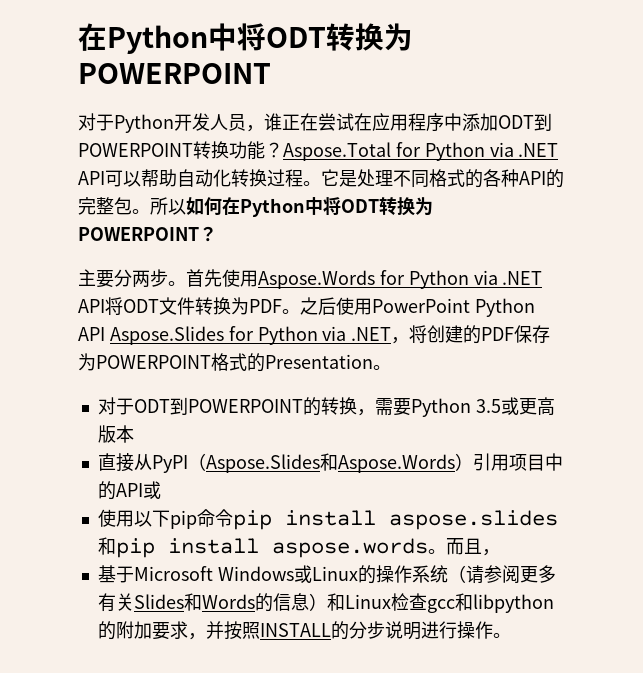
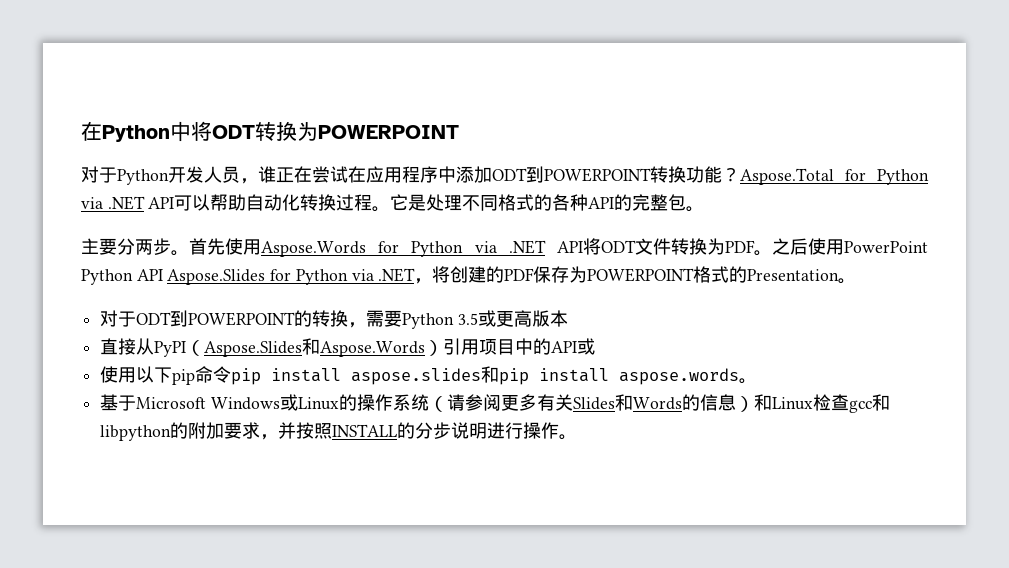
- 所以如何在Python中将ODT转换为POWERPOINT？
- 而且，

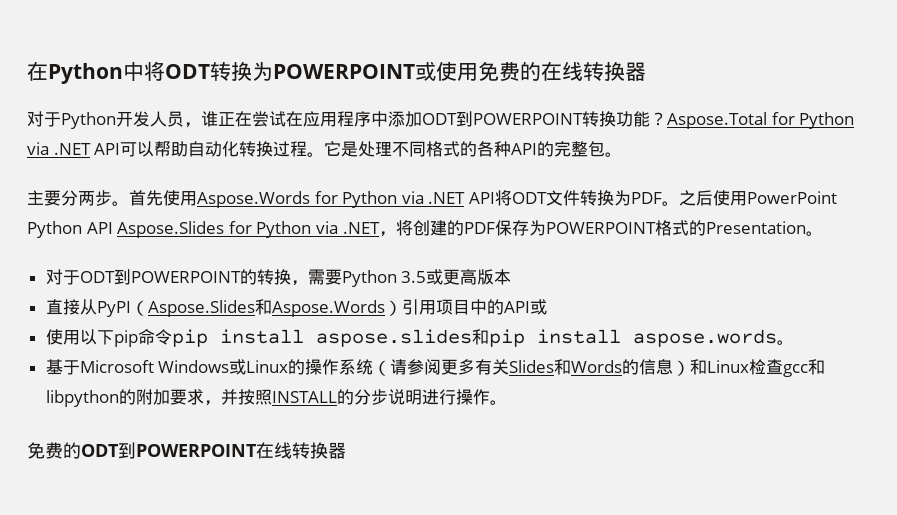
- 在Python中将ODT转换为POWERPOINT
+ 在Python中将ODT转换为POWERPOINT或使用免费的在线转换器
+ 免费的ODT到POWERPOINT在线转换器

